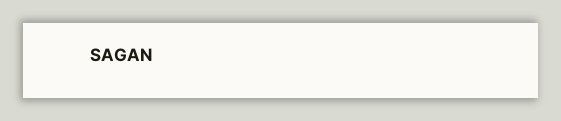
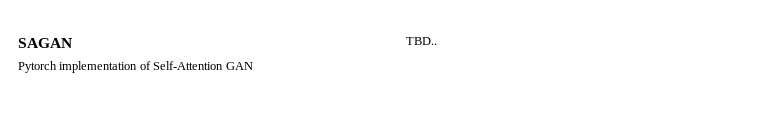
+ Pytorch implementation of Self-Attention GAN
+ TBD..

